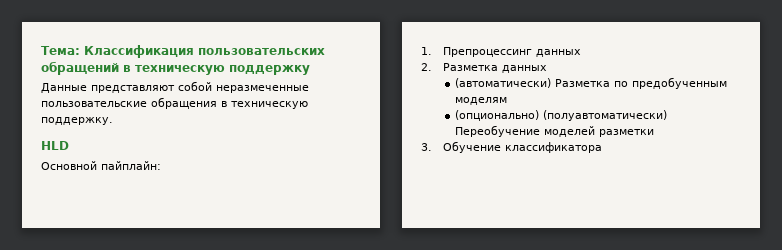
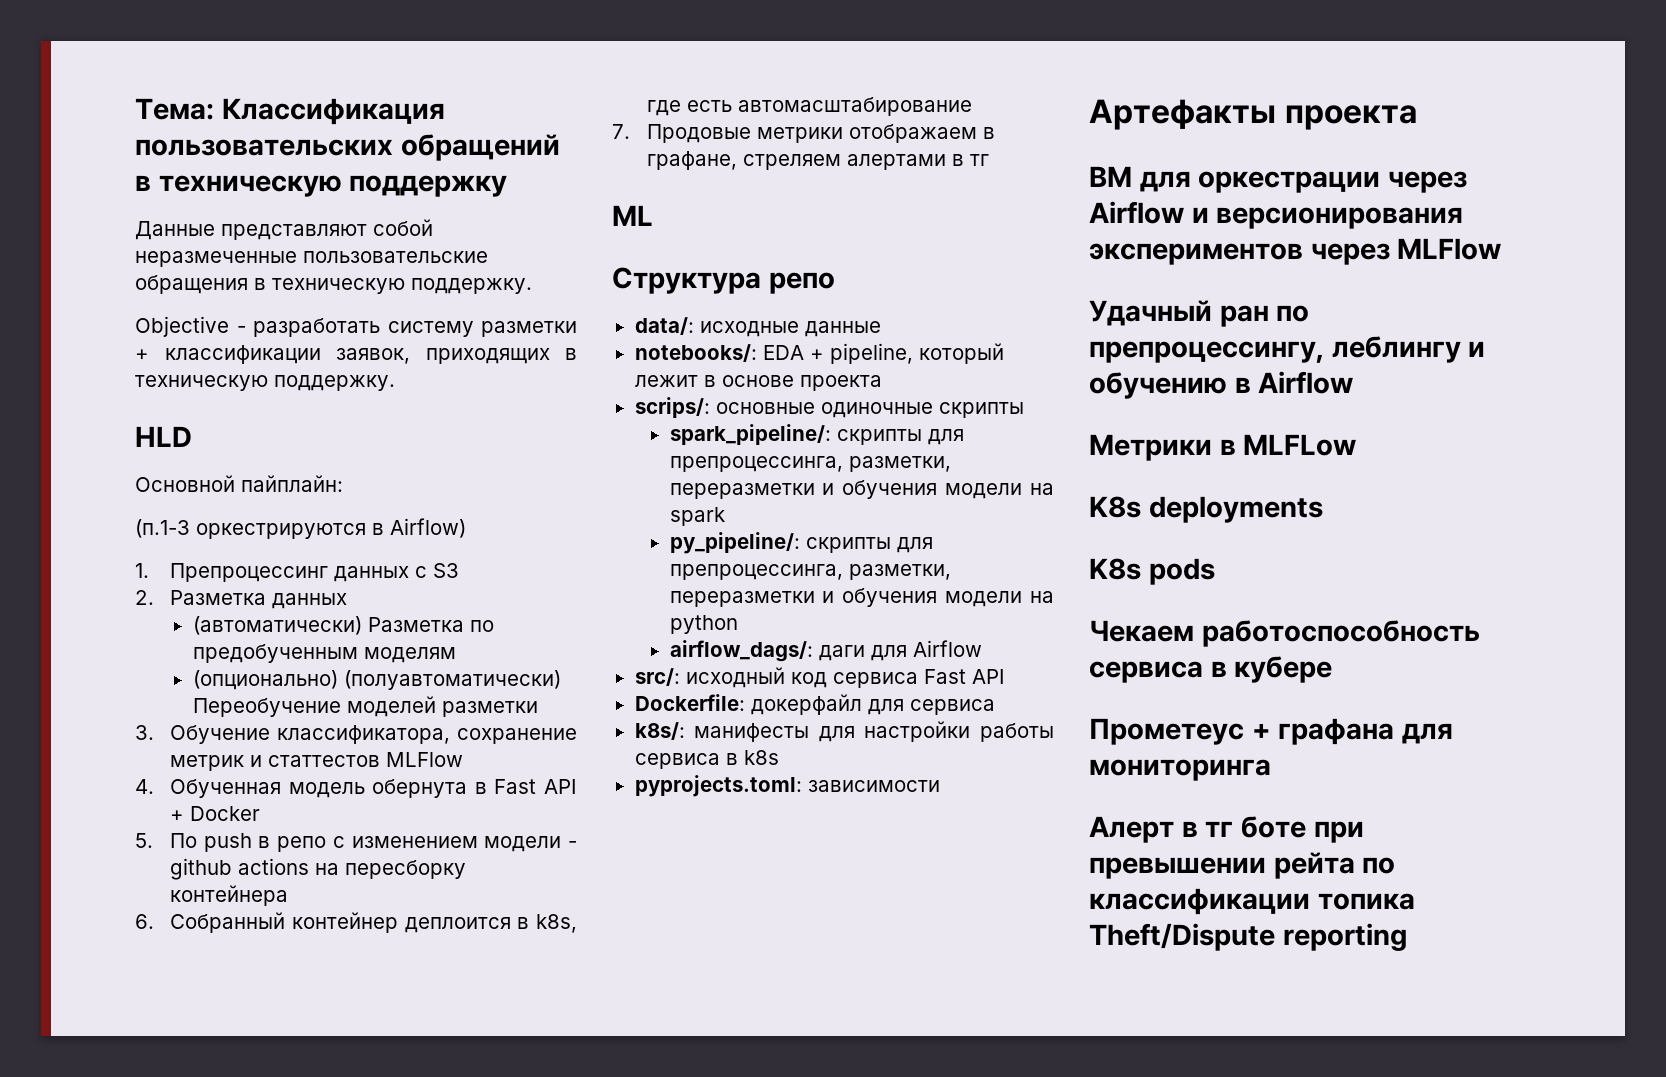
+ Objective - разработать систему разметки + классификации заявок, приходящих в техническую поддержку.
+ (п.1-3 оркестрируются в Airflow)
- 1. Препроцессинг данных
+ 1. Препроцессинг данных с S3
- 3. Обучение классификатора
+ 3. Обучение классификатора, сохранение метрик и статтестов MLFlow
+ 4. Обученная модель обернута в Fast API + Docker
+ 5. По push в репо с изменением модели - github actions на пересборку контейнера
+ 6. Собранный контейнер деплоится в k8s, где есть автомасштабирование
+ 7. Продовые метрики отображаем в графане, стреляем алертами в тг
+ ML
+ Структура репо
+ data/: исходные данные
+ notebooks/: EDA + pipeline, который лежит в основе проекта
+ sсrips/: основные одиночные скрипты
+ spark_pipeline/: скрипты для препроцессинга, разметки, переразметки и обучения модели на spark
+ py_pipeline/: скрипты для препроцессинга, разметки, переразметки и обучения модели на python
+ airflow_dags/: даги для Airflow
+ src/: исходный код сервиса Fast API
+ Dockerfile: докерфайл для сервиса
+ k8s/: манифесты для настройки работы сервиса в k8s
+ pyprojects.toml: зависимости
+ Артефакты проекта
+ ВМ для оркестрации через Airflow и версионирования экспериментов через MLFlow
+ Удачный ран по препроцессингу, леблингу и обучению в Airflow
+ Метрики в MLFLow
+ K8s deployments
+ K8s pods
+ Чекаем работоспособность сервиса в кубере
+ Прометеус + графана для мониторинга
+ Алерт в тг боте при превышении рейта по классификации топика Theft/Dispute reporting

